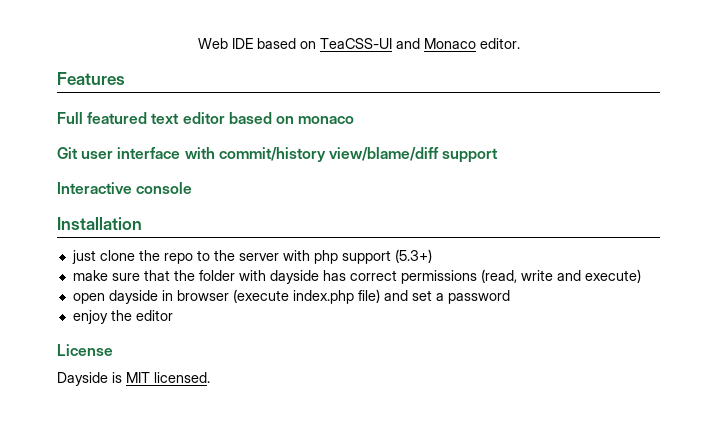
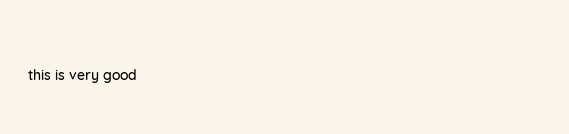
- Web IDE based on TeaCSS-UI and Monaco editor.
- Features
- Full featured text editor based on monaco
- Git user interface with commit/history view/blame/diff support
- Interactive console
- Installation
- just clone the repo to the server with php support (5.3+)
- make sure that the folder with dayside has correct permissions (read, write and execute)
- open dayside in browser (execute index.php file) and set a password
- enjoy the editor
- License
- Dayside is MIT licensed.
+ this is very good

